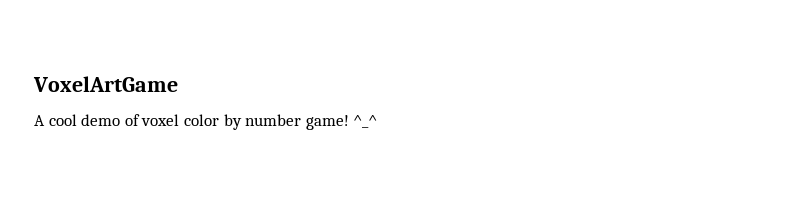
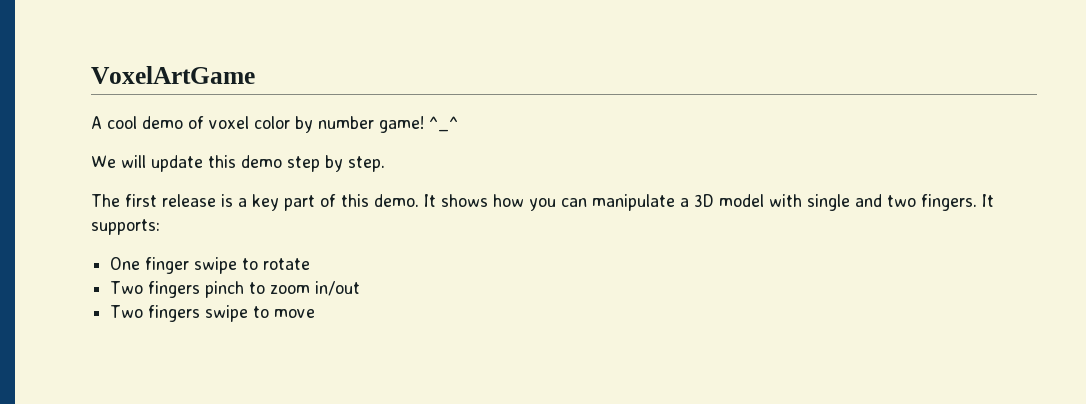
+ We will update this demo step by step.
+ The first release is a key part of this demo. It shows how you can manipulate a 3D model with single and two fingers. It supports:
+ One finger swipe to rotate
+ Two fingers pinch to zoom in/out
+ Two fingers swipe to move

